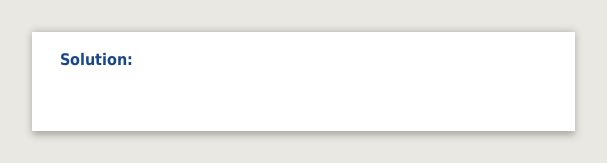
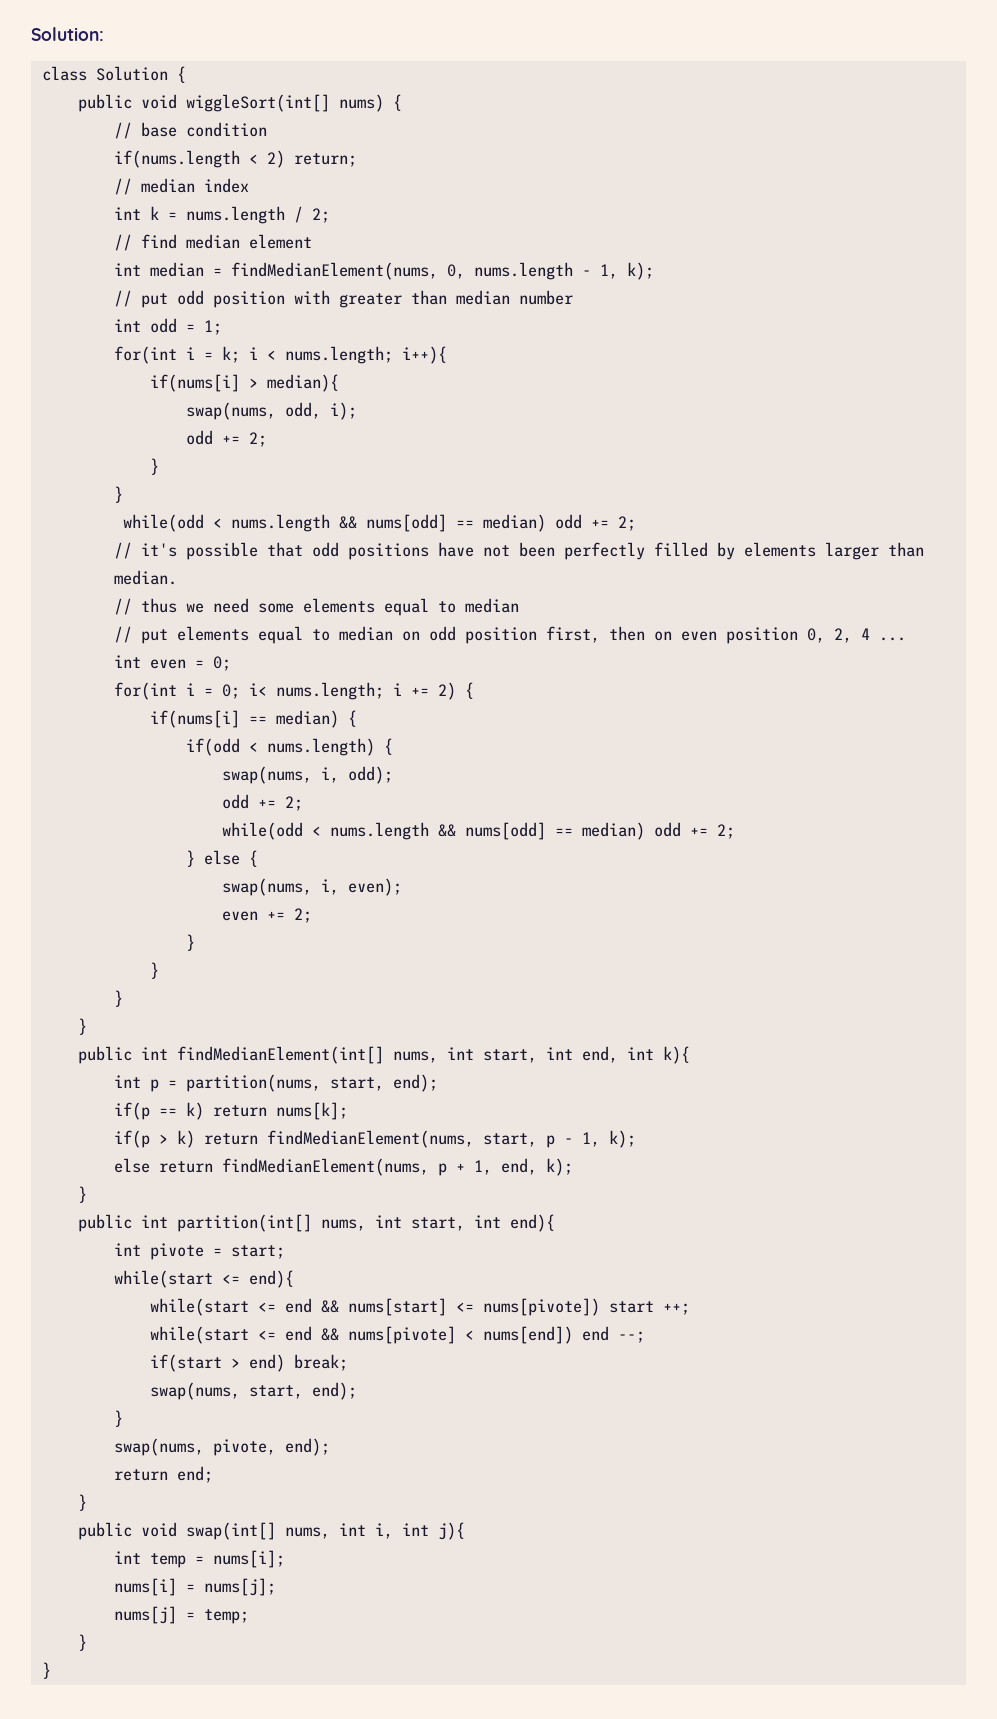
+ class Solution {
+ public void wiggleSort(int[] nums) {
+ // base condition
+ if(nums.length < 2) return;
+ // median index
+ int k = nums.length / 2;
+ // find median element
+ int median = findMedianElement(nums, 0, nums.length - 1, k);
+ // put odd position with greater than median number
+ int odd = 1;
+ for(int i = k; i < nums.length; i++){
+ if(nums[i] > median){
+ swap(nums, odd, i);
+ odd += 2;
+ }
+ }
+ while(odd < nums.length && nums[odd] == median) odd += 2;
+ // it's possible that odd positions have not been perfectly filled by elements larger than median.
+ // thus we need some elements equal to median
+ // put elements equal to median on odd position first, then on even position 0, 2, 4 ...
+ int even = 0;
+ for(int i = 0; i< nums.length; i += 2) {
+ if(nums[i] == median) {
+ if(odd < nums.length) {
+ swap(nums, i, odd);
+ odd += 2;
+ while(odd < nums.length && nums[odd] == median) odd += 2;
+ } else {
+ swap(nums, i, even);
+ even += 2;
+ }
+ }
+ }
+ }
+ public int findMedianElement(int[] nums, int start, int end, int k){
+ int p = partition(nums, start, end);
+ if(p == k) return nums[k];
+ if(p > k) return findMedianElement(nums, start, p - 1, k);
+ else return findMedianElement(nums, p + 1, end, k);
+ }
+ public int partition(int[] nums, int start, int end){
+ int pivote = start;
+ while(start <= end){
+ while(start <= end && nums[start] <= nums[pivote]) start ++;
+ while(start <= end && nums[pivote] < nums[end]) end --;
+ if(start > end) break;
+ swap(nums, start, end);
+ }
+ swap(nums, pivote, end);
+ return end;
+ }
+ public void swap(int[] nums, int i, int j){
+ int temp = nums[i];
+ nums[i] = nums[j];
+ nums[j] = temp;
+ }
+ }

